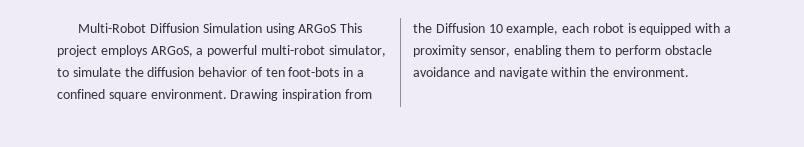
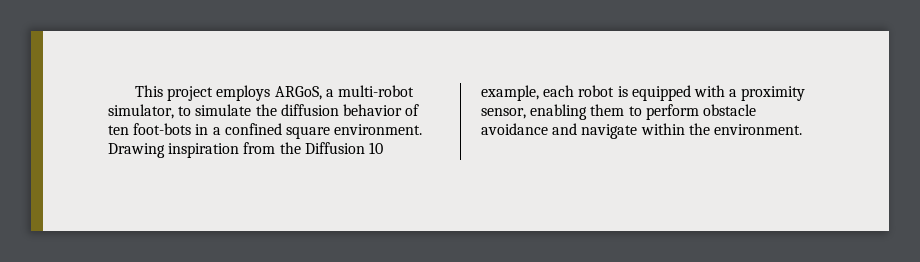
- Multi-Robot Diffusion Simulation using ARGoS This project employs ARGoS, a powerful multi-robot simulator, to simulate the diffusion behavior of ten foot-bots in a confined square environment.
+ This project employs ARGoS, a multi-robot simulator, to simulate the diffusion behavior of ten foot-bots in a confined square environment.

